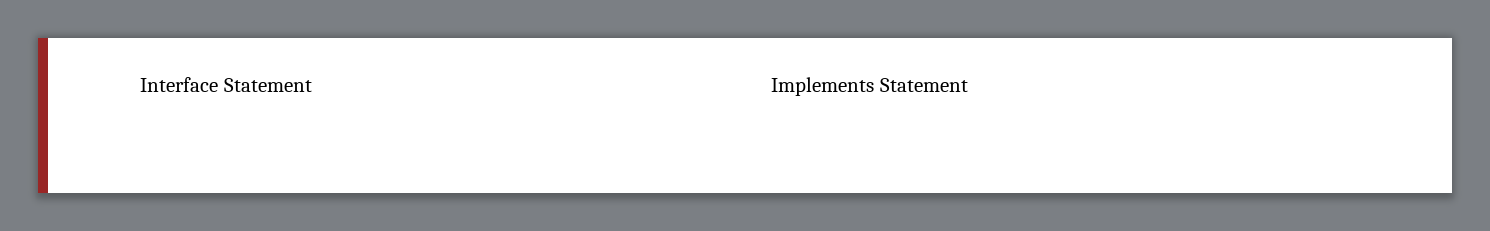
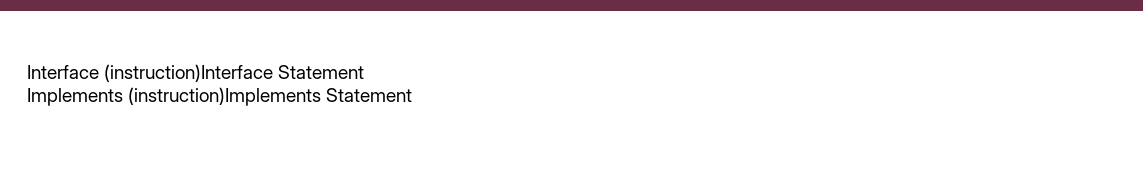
- Interface Statement
+ Interface (instruction)Interface Statement
- Implements Statement
+ Implements (instruction)Implements Statement

